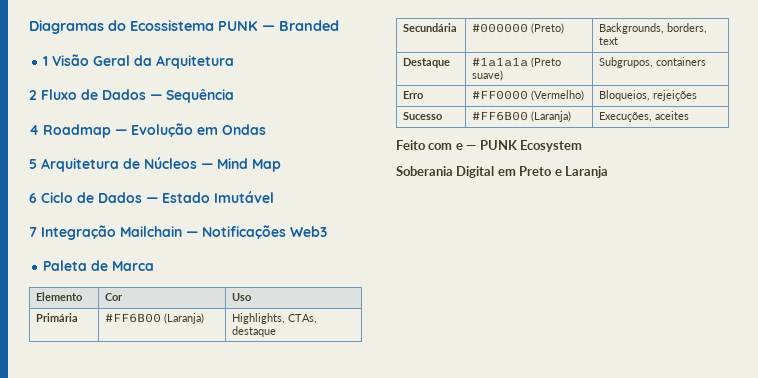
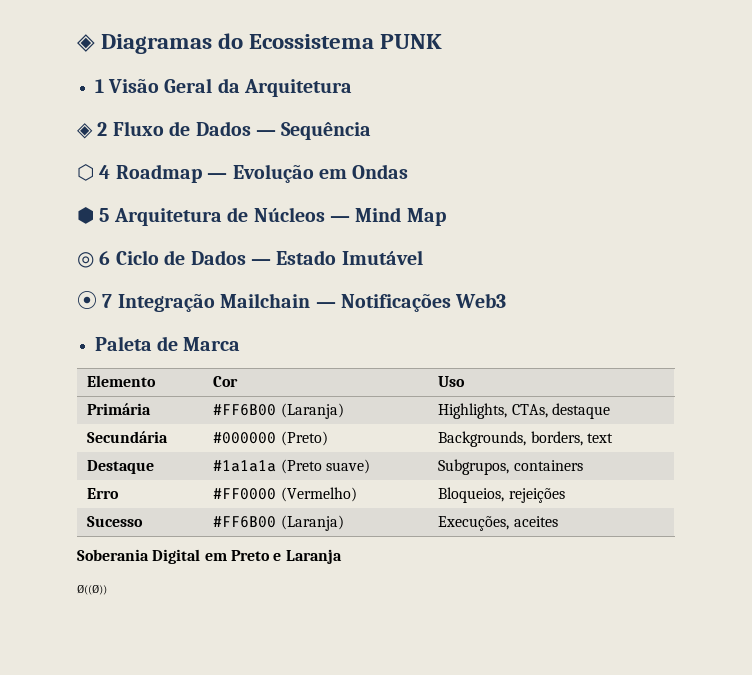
- Diagramas do Ecossistema PUNK — Branded
+ ◈ Diagramas do Ecossistema PUNK
- 2 Fluxo de Dados — Sequência
+ ◈ 2 Fluxo de Dados — Sequência
- 4 Roadmap — Evolução em Ondas
+ ⬡ 4 Roadmap — Evolução em Ondas
- 5 Arquitetura de Núcleos — Mind Map
+ ⬢ 5 Arquitetura de Núcleos — Mind Map
- 6 Ciclo de Dados — Estado Imutável
+ ◎ 6 Ciclo de Dados — Estado Imutável
- 7 Integração Mailchain — Notificações Web3
+ ⦿ 7 Integração Mailchain — Notificações Web3
- Feito com e — PUNK Ecosystem
+ Ø((Ø))

